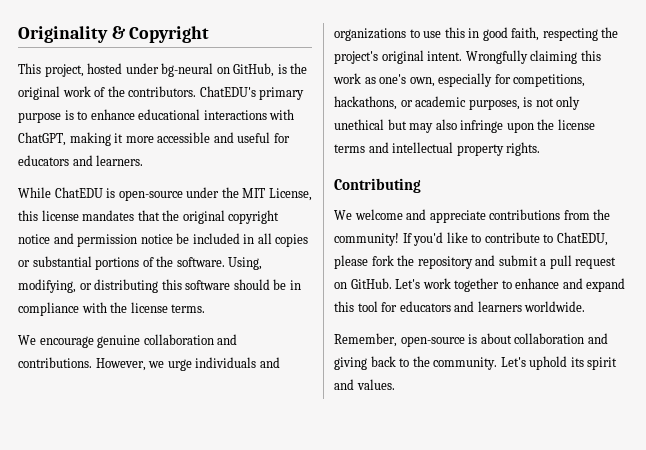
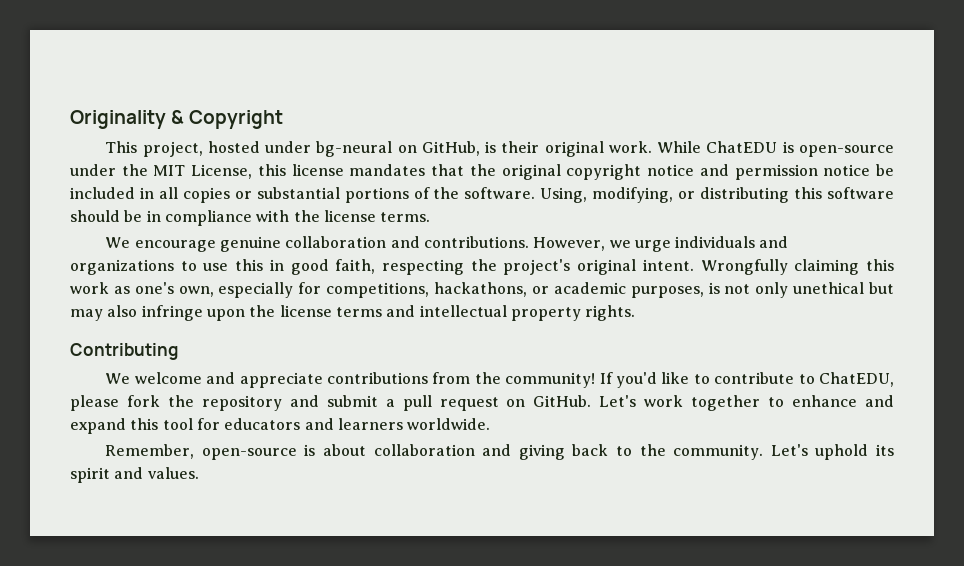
- This project, hosted under bg-neural on GitHub, is the original work of the contributors. ChatEDU's primary purpose is to enhance educational interactions with ChatGPT, making it more accessible and useful for educators and learners.
- While ChatEDU is open-source under the MIT License, this license mandates that the original copyright notice and permission notice be included in all copies or substantial portions of the software.
+ This project, hosted under bg-neural on GitHub, is their original work. While ChatEDU is open-source under the MIT License, this license mandates that the original copyright notice and permission notice be included in all copies or substantial portions of the software.

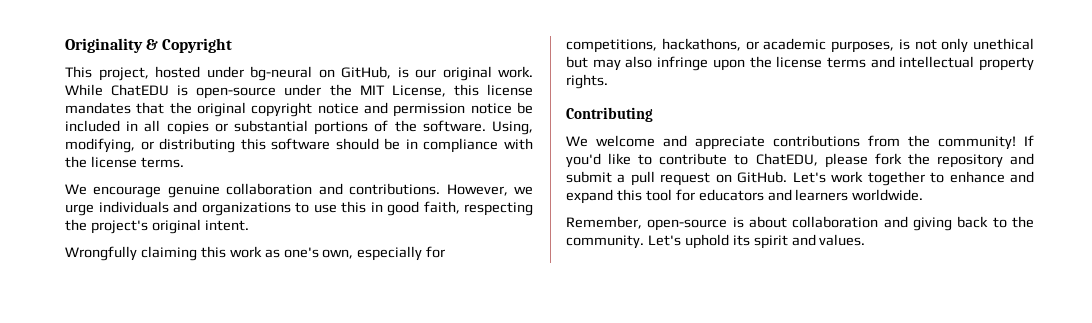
- This project, hosted under bg-neural on GitHub, is their original work.
+ This project, hosted under bg-neural on GitHub, is our original work.
- However, we urge individuals and organizations to use this in good faith, respecting the project's original intent. Wrongfully claiming this work as one's own, especially for competitions, hackathons, or academic purposes, is not only unethical but may also infringe upon the license terms and intellectual property rights.
+ However, we urge individuals and organizations to use this in good faith, respecting the project's original intent.
+ Wrongfully claiming this work as one's own, especially for competitions, hackathons, or academic purposes, is not only unethical but may also infringe upon the license terms and intellectual property rights.

